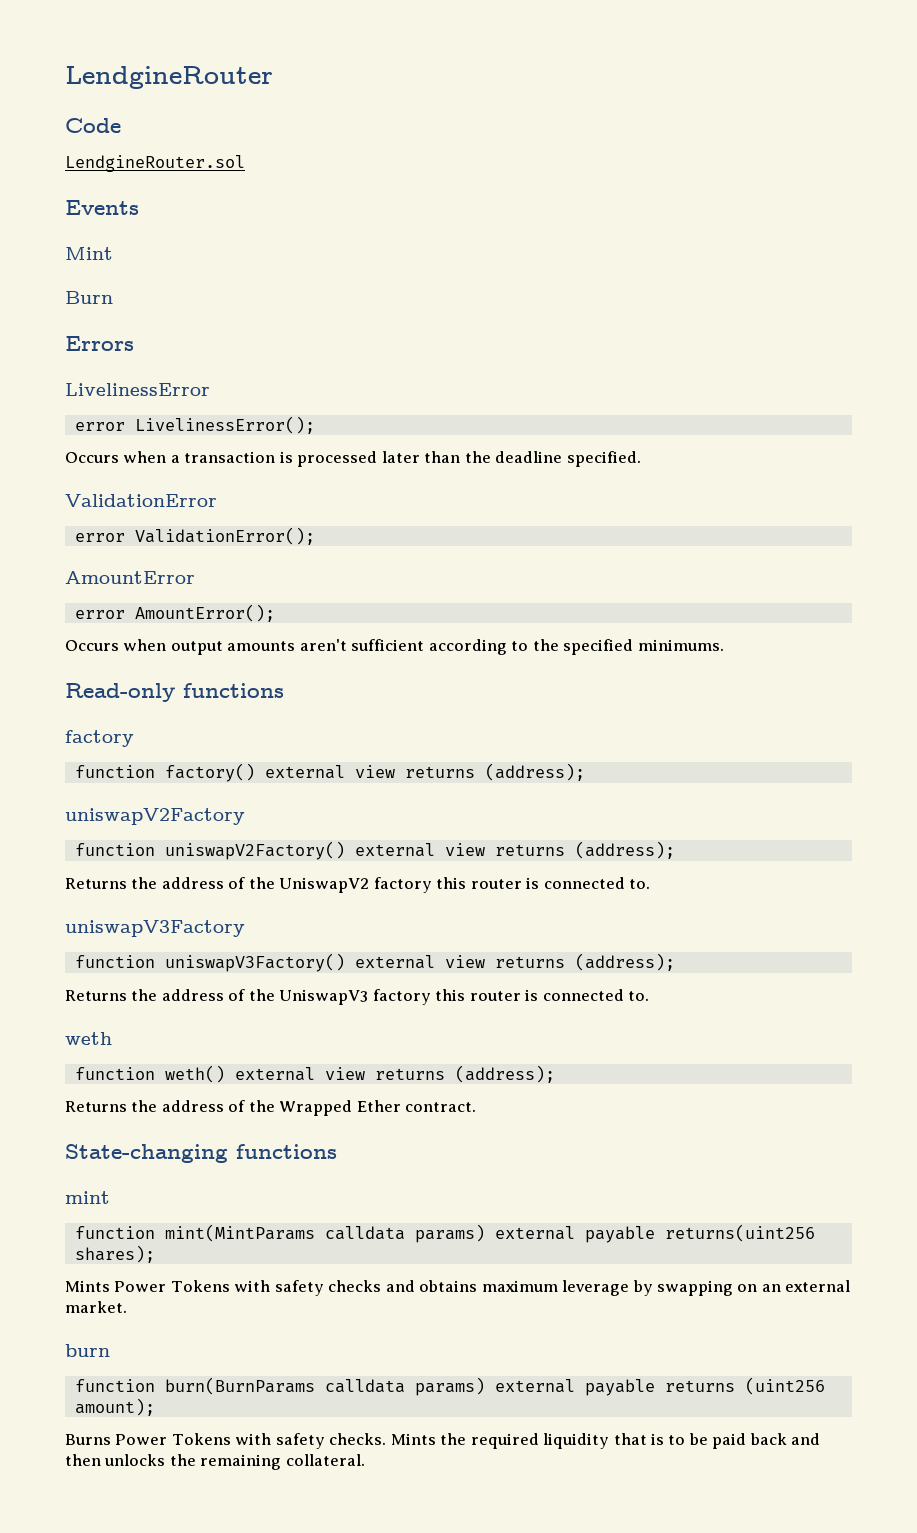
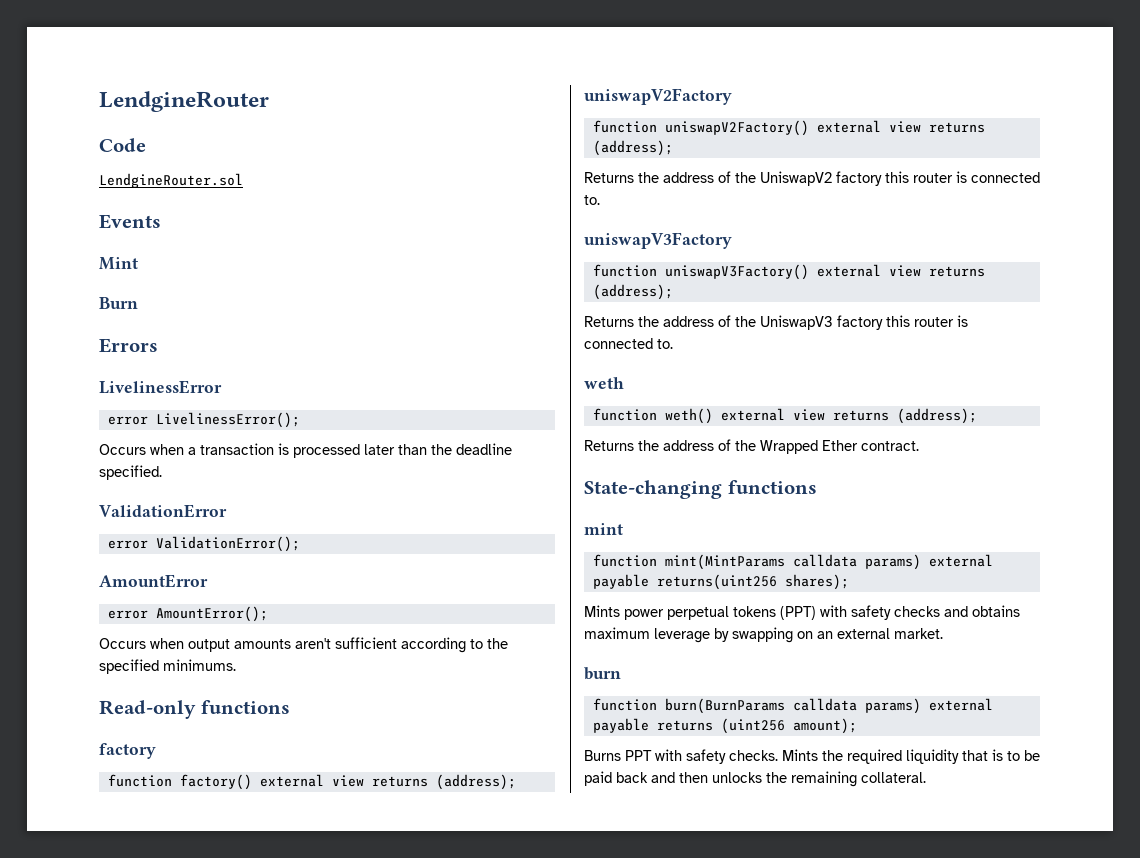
- Mints Power Tokens with safety checks and obtains maximum leverage by swapping on an external market.
+ Mints power perpetual tokens (PPT) with safety checks and obtains maximum leverage by swapping on an external market.
- Burns Power Tokens with safety checks.
+ Burns PPT with safety checks.

